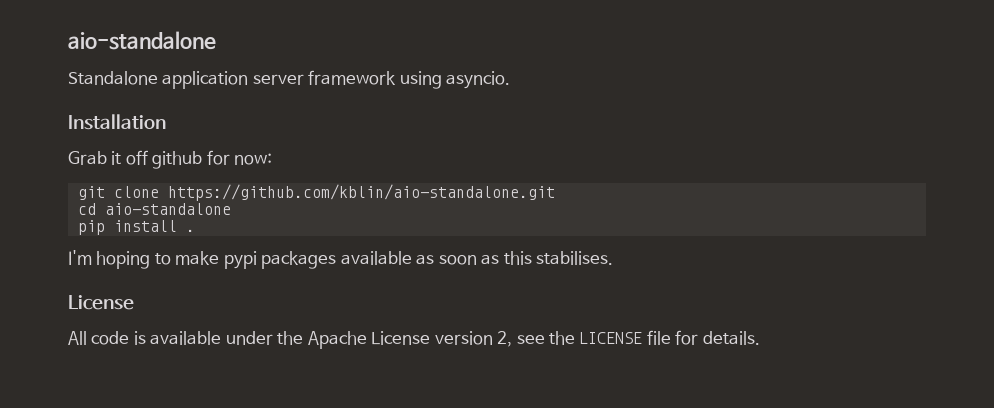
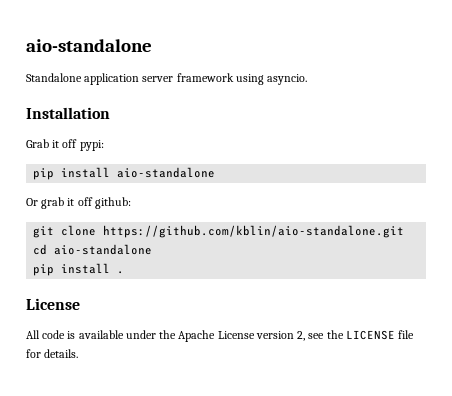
- Grab it off github for now:
+ Grab it off pypi:
+ pip install aio-standalone
+ Or grab it off github:
- I'm hoping to make pypi packages available as soon as this stabilises.

